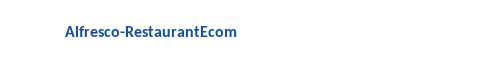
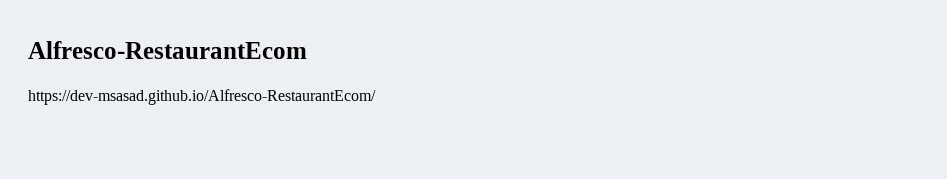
+ https://dev-msasad.github.io/Alfresco-RestaurantEcom/

